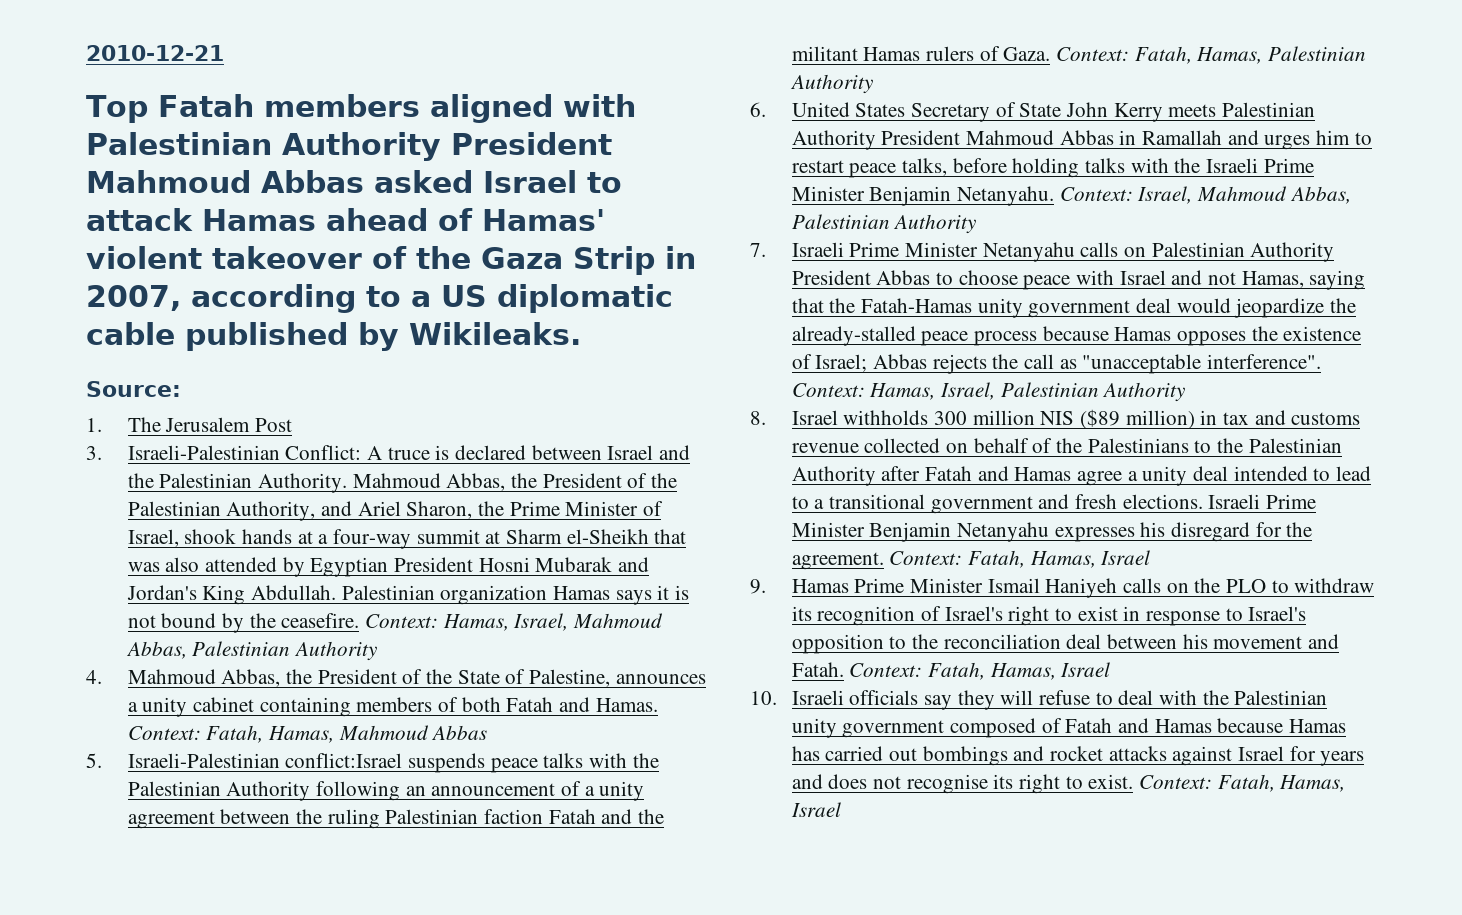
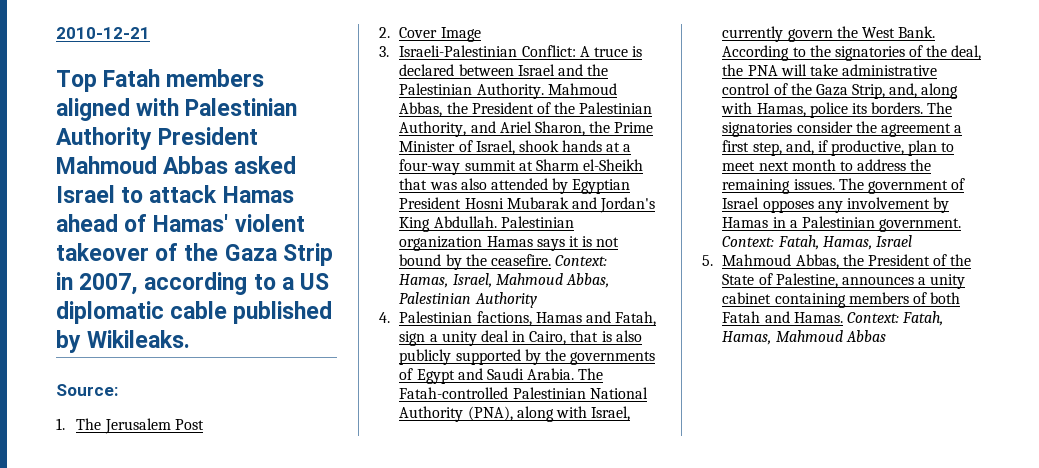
+ 2. Cover Image
- 4. Mahmoud Abbas, the President of the State of Palestine, announces a unity cabinet containing members of both Fatah and Hamas.
+ 4. Palestinian factions, Hamas and Fatah, sign a unity deal in Cairo, that is also publicly supported by the governments of Egypt and Saudi Arabia. The Fatah-controlled Palestinian National Authority (PNA), along with Israel, currently govern the West Bank. According to the signatories of the deal, the PNA will take administrative control of the Gaza Strip, and, along with Hamas, police its borders. The signatories consider the agreement a first step, and, if productive, plan to meet next month to address the remaining issues. The government of Israel opposes any involvement by Hamas in a Palestinian government. Context: Fatah, Hamas, Israel
+ 5. Mahmoud Abbas, the President of the State of Palestine, announces a unity cabinet containing members of both Fatah and Hamas.
- 5. Israeli-Palestinian conflict:Israel suspends peace talks with the Palestinian Authority following an announcement of a unity agreement between the ruling Palestinian faction Fatah and the militant Hamas rulers of Gaza. Context: Fatah, Hamas, Palestinian Authority
- 6. United States Secretary of State John Kerry meets Palestinian Authority President Mahmoud Abbas in Ramallah and urges him to restart peace talks, before holding talks with the Israeli Prime Minister Benjamin Netanyahu. Context: Israel, Mahmoud Abbas, Palestinian Authority
- 7. Israeli Prime Minister Netanyahu calls on Palestinian Authority President Abbas to choose peace with Israel and not Hamas, saying that the Fatah-Hamas unity government deal would jeopardize the already-stalled peace process because Hamas opposes the existence of Israel; Abbas rejects the call as "unacceptable interference". Context: Hamas, Israel, Palestinian Authority
- 8. Israel withholds 300 million NIS ($89 million) in tax and customs revenue collected on behalf of the Palestinians to the Palestinian Authority after Fatah and Hamas agree a unity deal intended to lead to a transitional government and fresh elections. Israeli Prime Minister Benjamin Netanyahu expresses his disregard for the agreement. Context: Fatah, Hamas, Israel
- 9. Hamas Prime Minister Ismail Haniyeh calls on the PLO to withdraw its recognition of Israel's right to exist in response to Israel's opposition to the reconciliation deal between his movement and Fatah. Context: Fatah, Hamas, Israel
- 10. Israeli officials say they will refuse to deal with the Palestinian unity government composed of Fatah and Hamas because Hamas has carried out bombings and rocket attacks against Israel for years and does not recognise its right to exist. Context: Fatah, Hamas, Israel

